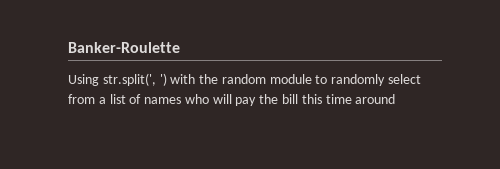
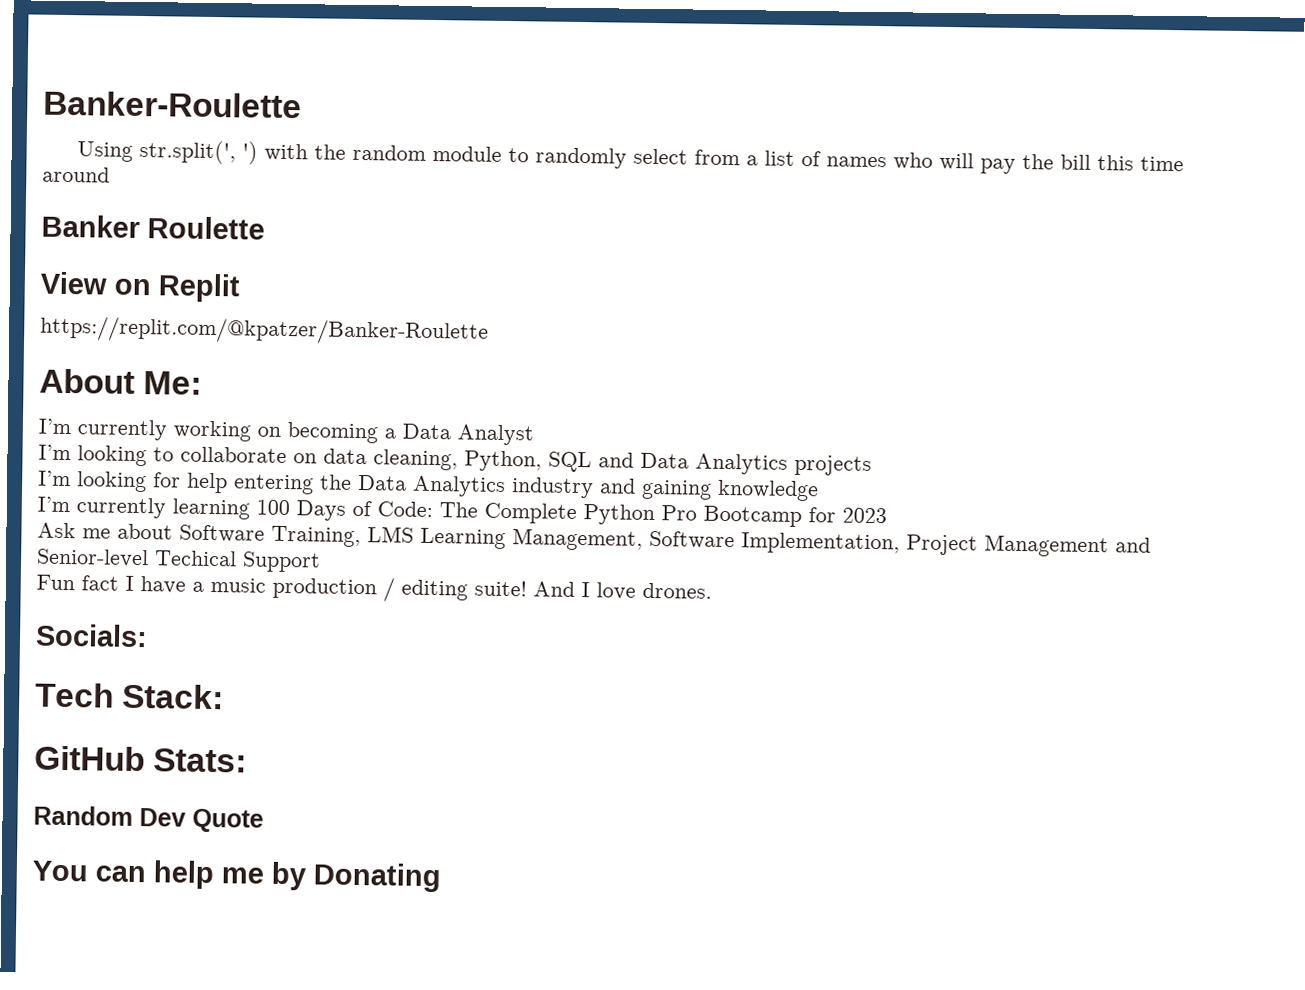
+ Banker Roulette
+ View on Replit
+ https://replit.com/@kpatzer/Banker-Roulette
+ About Me:
+ I’m currently working on becoming a Data Analyst
+ I’m looking to collaborate on data cleaning, Python, SQL and Data Analytics projects
+ I’m looking for help entering the Data Analytics industry and gaining knowledge
+ I’m currently learning 100 Days of Code: The Complete Python Pro Bootcamp for 2023
+ Ask me about Software Training, LMS Learning Management, Software Implementation, Project Management and Senior-level Techical Support
+ Fun fact I have a music production / editing suite! And I love drones.
+ Socials:
+ Tech Stack:
+ GitHub Stats:
+ Random Dev Quote
+ You can help me by Donating

